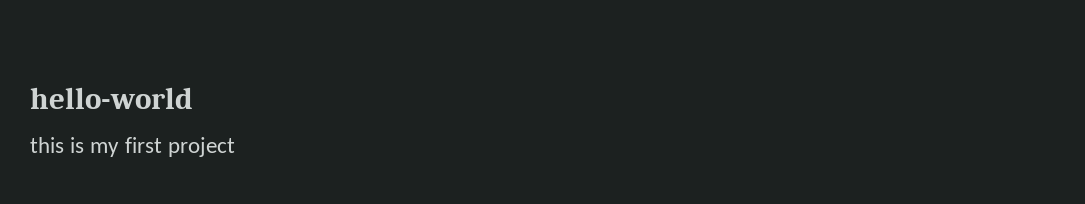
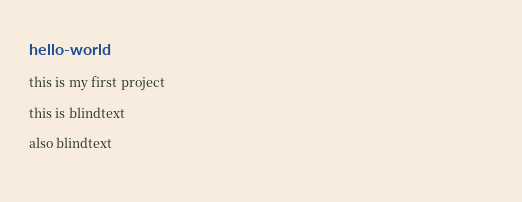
+ this is blindtext
+ also blindtext

